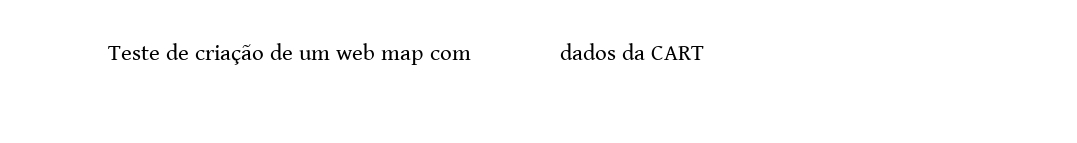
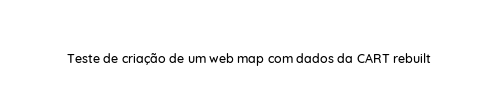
- Teste de criação de um web map com dados da CART
+ Teste de criação de um web map com dados da CART rebuilt

